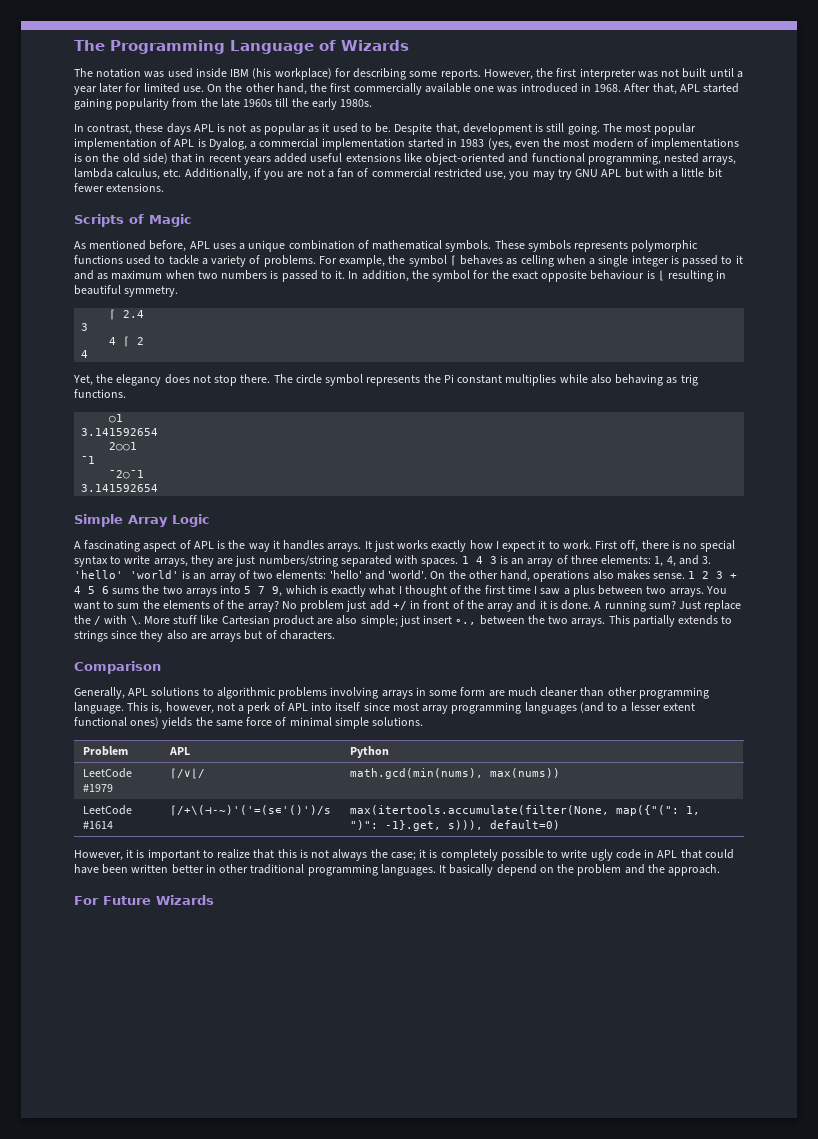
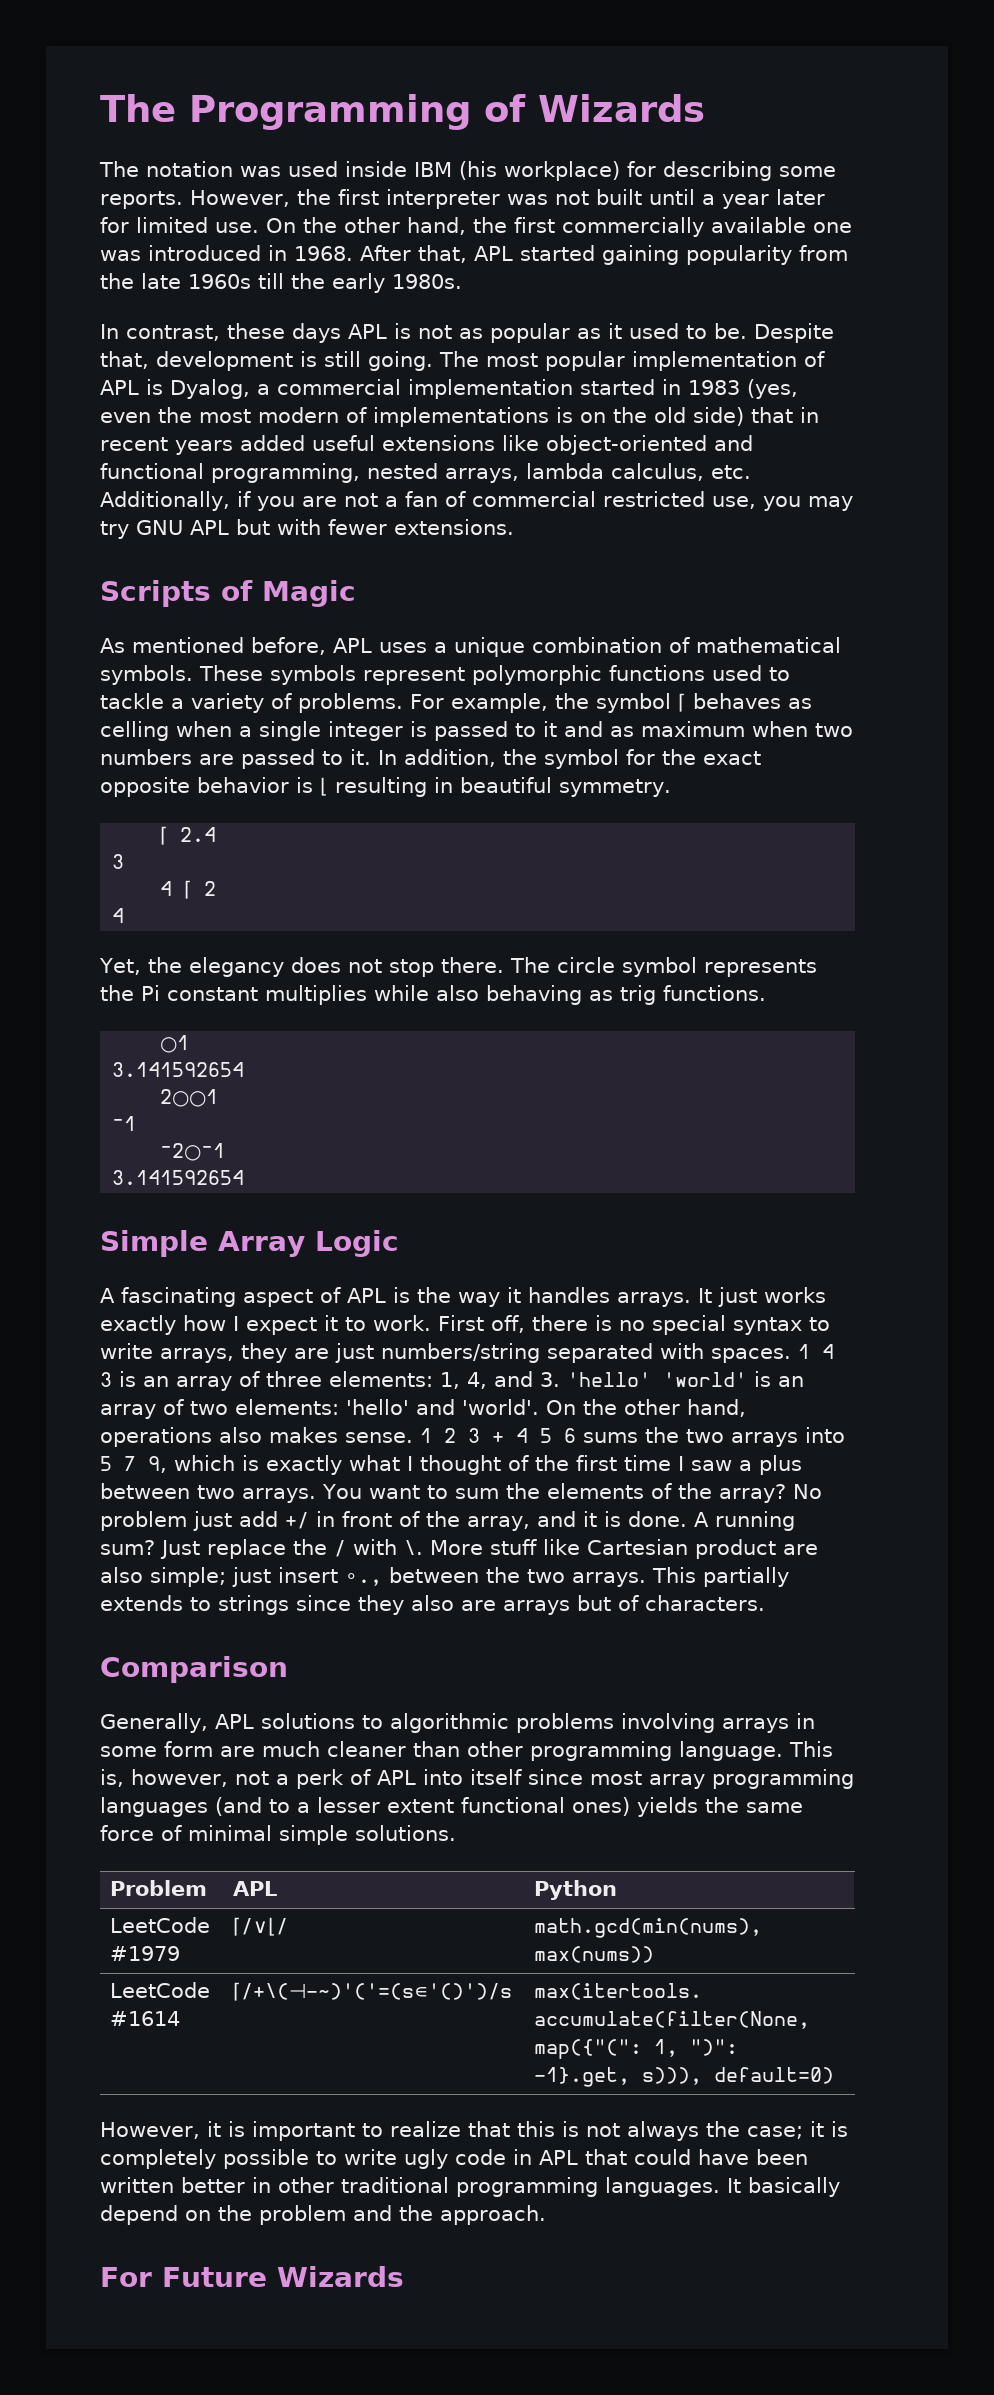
- The Programming Language of Wizards
+ The Programming of Wizards
- The most popular implementation of APL is Dyalog, a commercial implementation started in 1983 (yes, even the most modern of implementations is on the old side) that in recent years added useful extensions like object-oriented and functional programming, nested arrays, lambda calculus, etc. Additionally, if you are not a fan of commercial restricted use, you may try GNU APL but with a little bit fewer extensions.
+ The most popular implementation of APL is Dyalog, a commercial implementation started in 1983 (yes, even the most modern of implementations is on the old side) that in recent years added useful extensions like object-oriented and functional programming, nested arrays, lambda calculus, etc. Additionally, if you are not a fan of commercial restricted use, you may try GNU APL but with fewer extensions.
- These symbols represents polymorphic functions used to tackle a variety of problems.
+ These symbols represent polymorphic functions used to tackle a variety of problems.
- For example, the symbol ⌈ behaves as celling when a single integer is passed to it and as maximum when two numbers is passed to it.
+ For example, the symbol ⌈ behaves as celling when a single integer is passed to it and as maximum when two numbers are passed to it.
- In addition, the symbol for the exact opposite behaviour is ⌊ resulting in beautiful symmetry.
+ In addition, the symbol for the exact opposite behavior is ⌊ resulting in beautiful symmetry.
- No problem just add +/ in front of the array and it is done.
+ No problem just add +/ in front of the array, and it is done.

